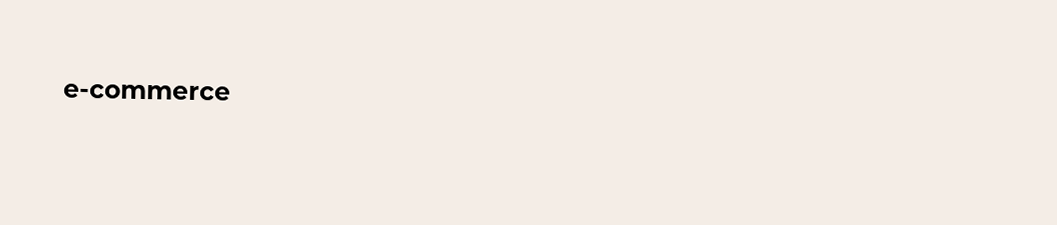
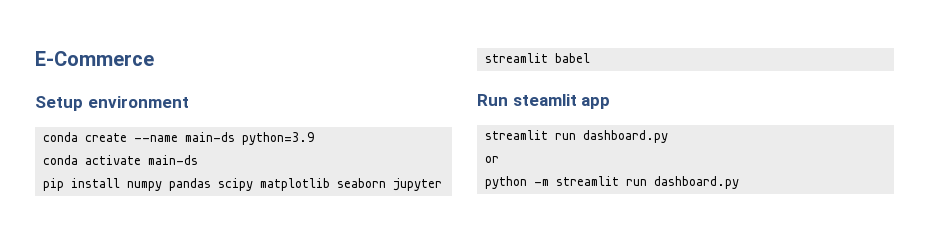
- e-commerce
+ E-Commerce
+ Setup environment
+ conda create --name main-ds python=3.9
+ conda activate main-ds
+ pip install numpy pandas scipy matplotlib seaborn jupyter streamlit babel
+ Run steamlit app
+ streamlit run dashboard.py
+ or
+ python -m streamlit run dashboard.py

